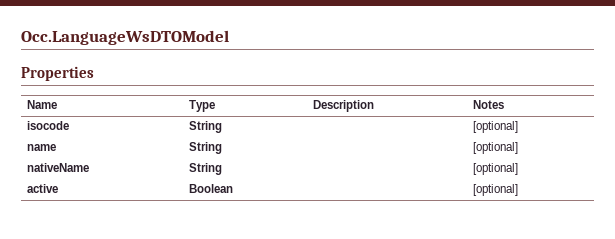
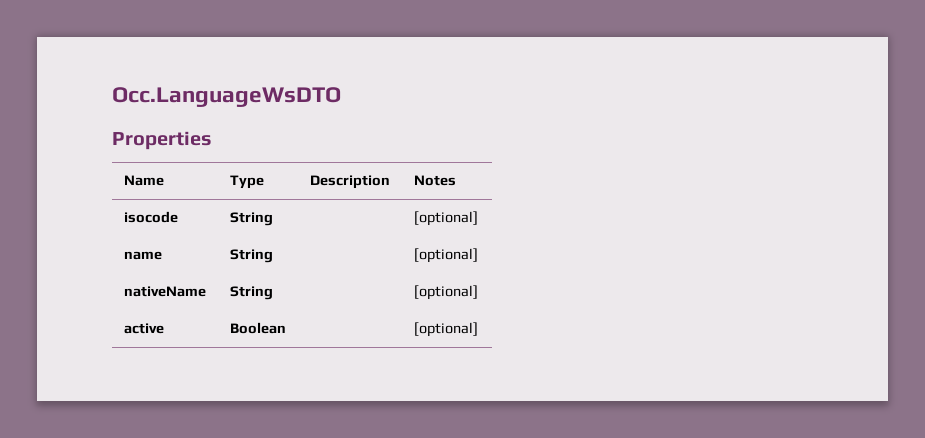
- Occ.LanguageWsDTOModel
+ Occ.LanguageWsDTO

